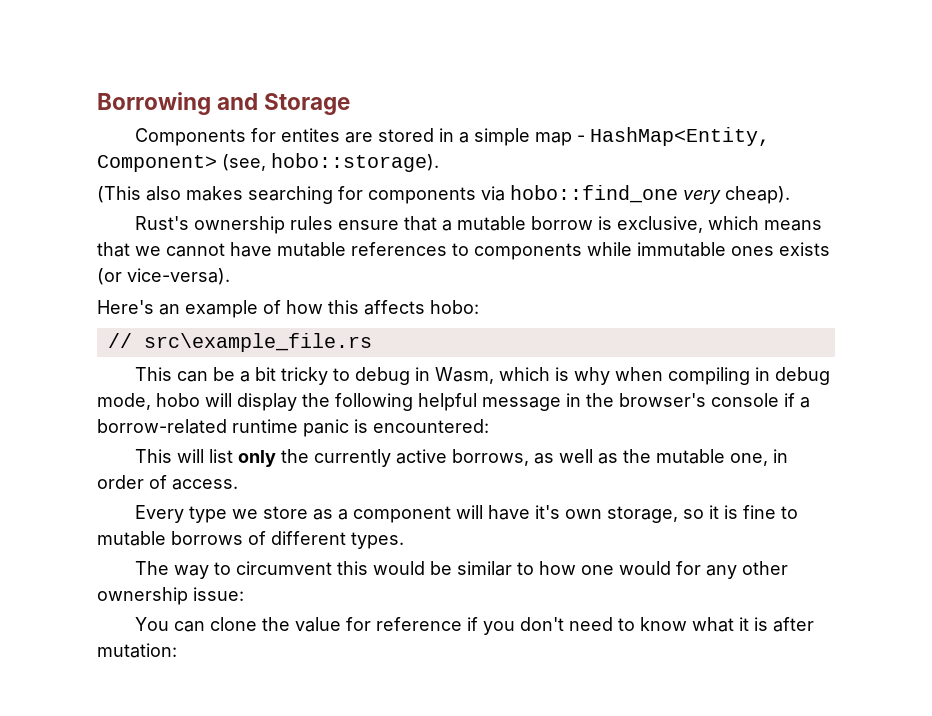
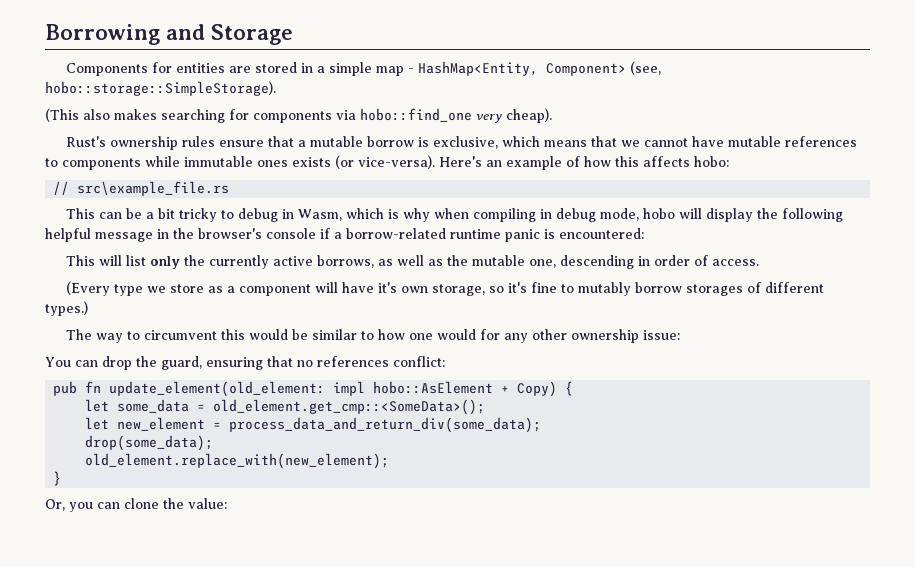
- Components for entites are stored in a simple map - HashMap<Entity, Component> (see, hobo::storage).
+ Components for entities are stored in a simple map - HashMap<Entity, Component> (see, hobo::storage::SimpleStorage).
- Rust's ownership rules ensure that a mutable borrow is exclusive, which means that we cannot have mutable references to components while immutable ones exists (or vice-versa).
- Here's an example of how this affects hobo:
+ Rust's ownership rules ensure that a mutable borrow is exclusive, which means that we cannot have mutable references to components while immutable ones exists (or vice-versa). Here's an example of how this affects hobo:
- This will list only the currently active borrows, as well as the mutable one, in order of access.
+ This will list only the currently active borrows, as well as the mutable one, descending in order of access.
- Every type we store as a component will have it's own storage, so it is fine to mutable borrows of different types.
+ (Every type we store as a component will have it's own storage, so it's fine to mutably borrow storages of different types.)
- You can clone the value for reference if you don't need to know what it is after mutation:
+ You can drop the guard, ensuring that no references conflict:
+ pub fn update_element(old_element: impl hobo::AsElement + Copy) {
+ let some_data = old_element.get_cmp::<SomeData>();
+ let new_element = process_data_and_return_div(some_data);
+ drop(some_data);
+ old_element.replace_with(new_element);
+ }
+ Or, you can clone the value:

